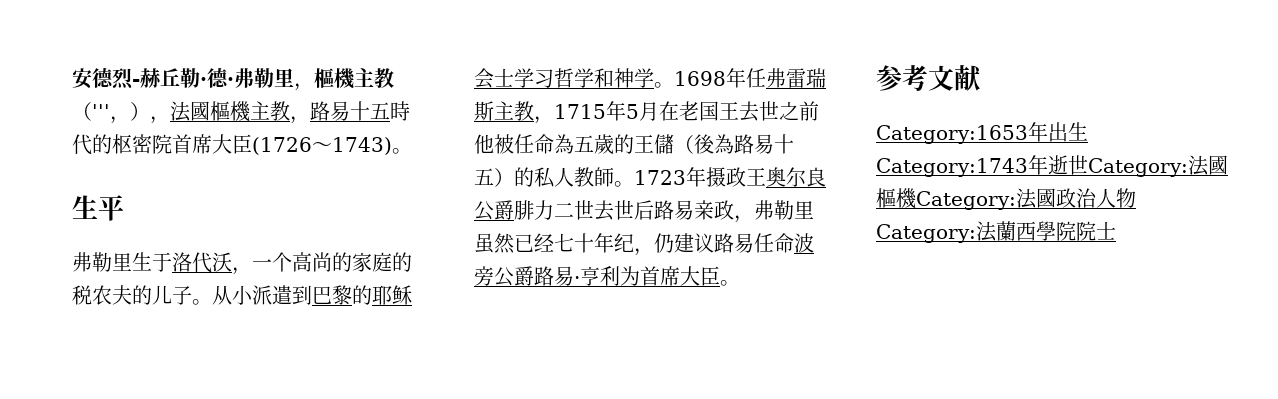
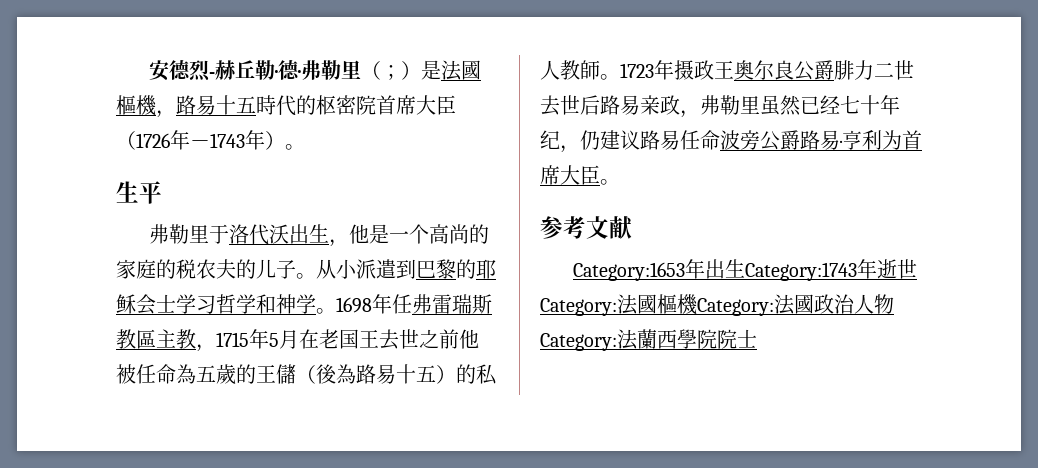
- 安德烈-赫丘勒·德·弗勒里，樞機主教（'''，），法國樞機主教，路易十五時代的枢密院首席大臣(1726～1743)。
+ 安德烈-赫丘勒·德·弗勒里（；）是法國樞機，路易十五時代的枢密院首席大臣（1726年－1743年）。
- 弗勒里生于洛代沃，一个高尚的家庭的税农夫的儿子。
+ 弗勒里于洛代沃出生，他是一个高尚的家庭的税农夫的儿子。
- 1698年任弗雷瑞斯主教，1715年5月在老国王去世之前他被任命為五歲的王儲（後為路易十五）的私人教師。
+ 1698年任弗雷瑞斯教區主教，1715年5月在老国王去世之前他被任命為五歲的王儲（後為路易十五）的私人教師。

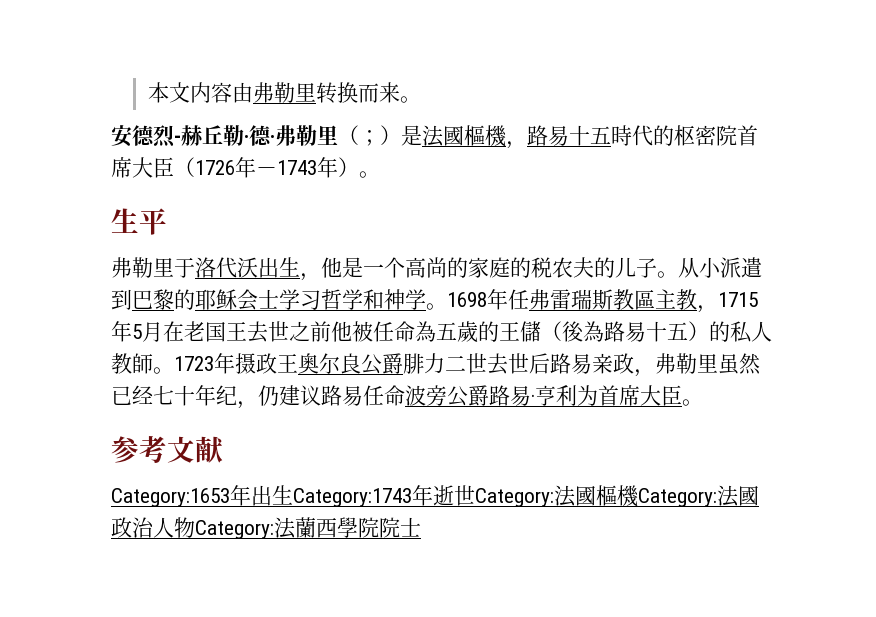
+ 本文内容由弗勒里转换而来。

